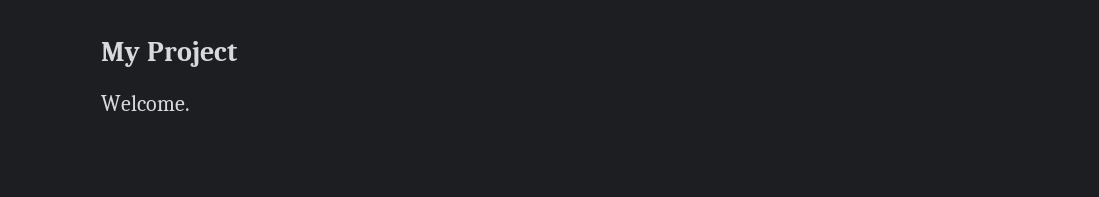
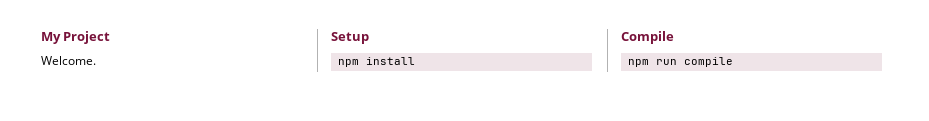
+ Setup
+ npm install
+ Compile
+ npm run compile

